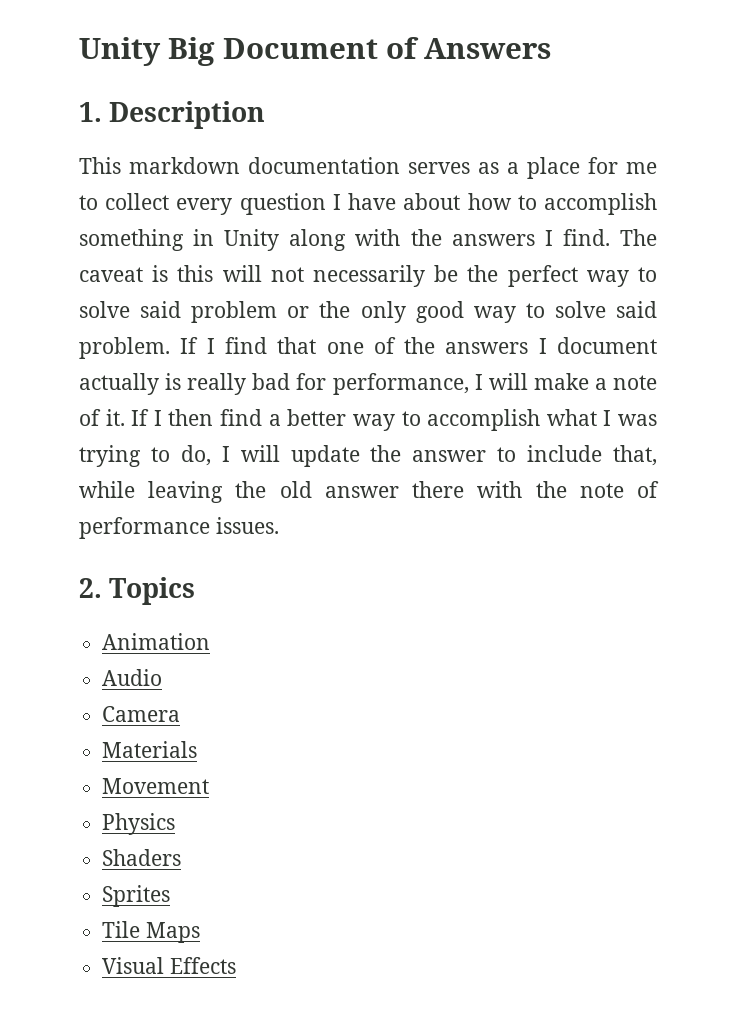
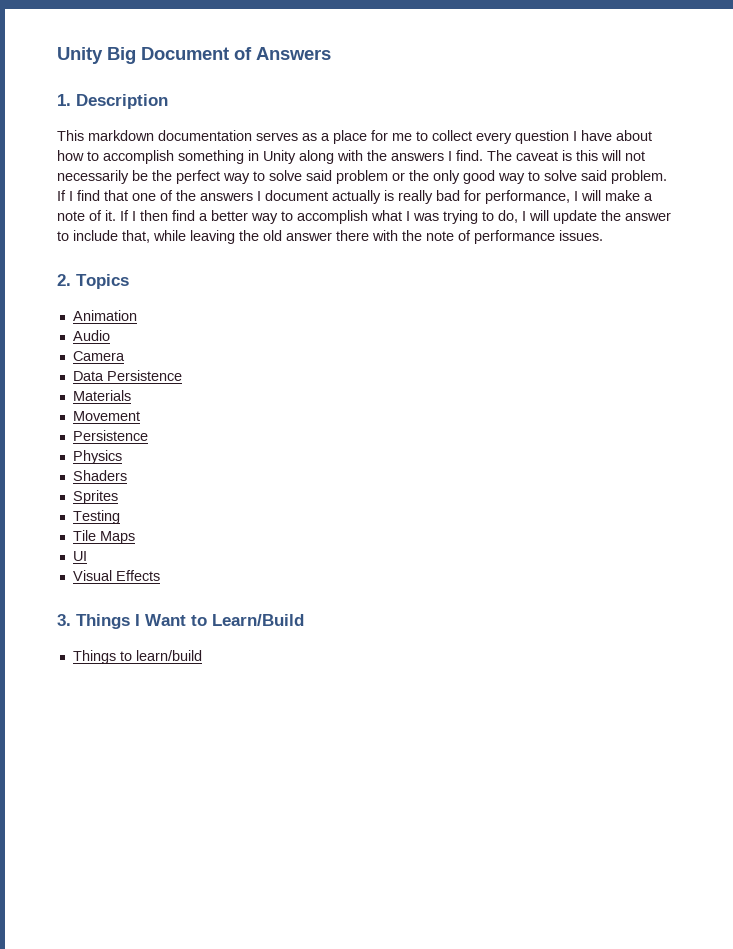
+ Data Persistence
  Movement
+ Persistence
+ Testing
+ UI
+ 3. Things I Want to Learn/Build
+ Things to learn/build

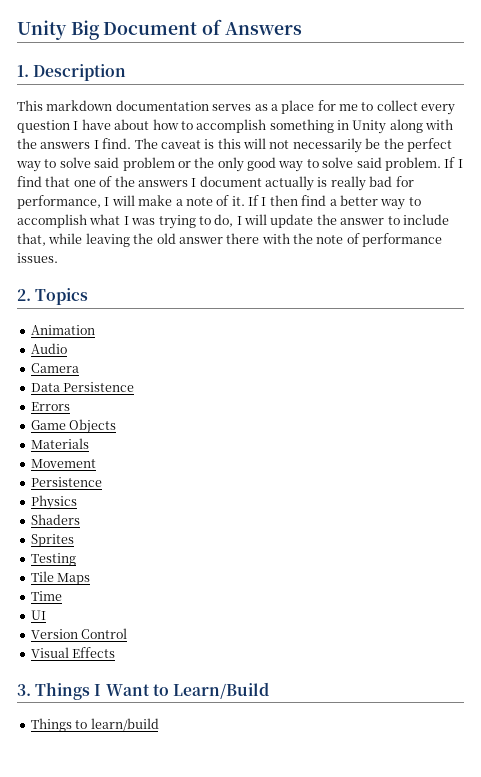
+ Errors
+ Game Objects
+ Time
+ Version Control

